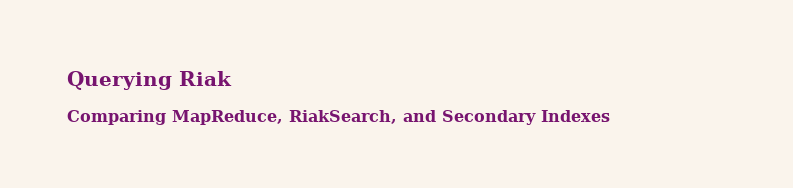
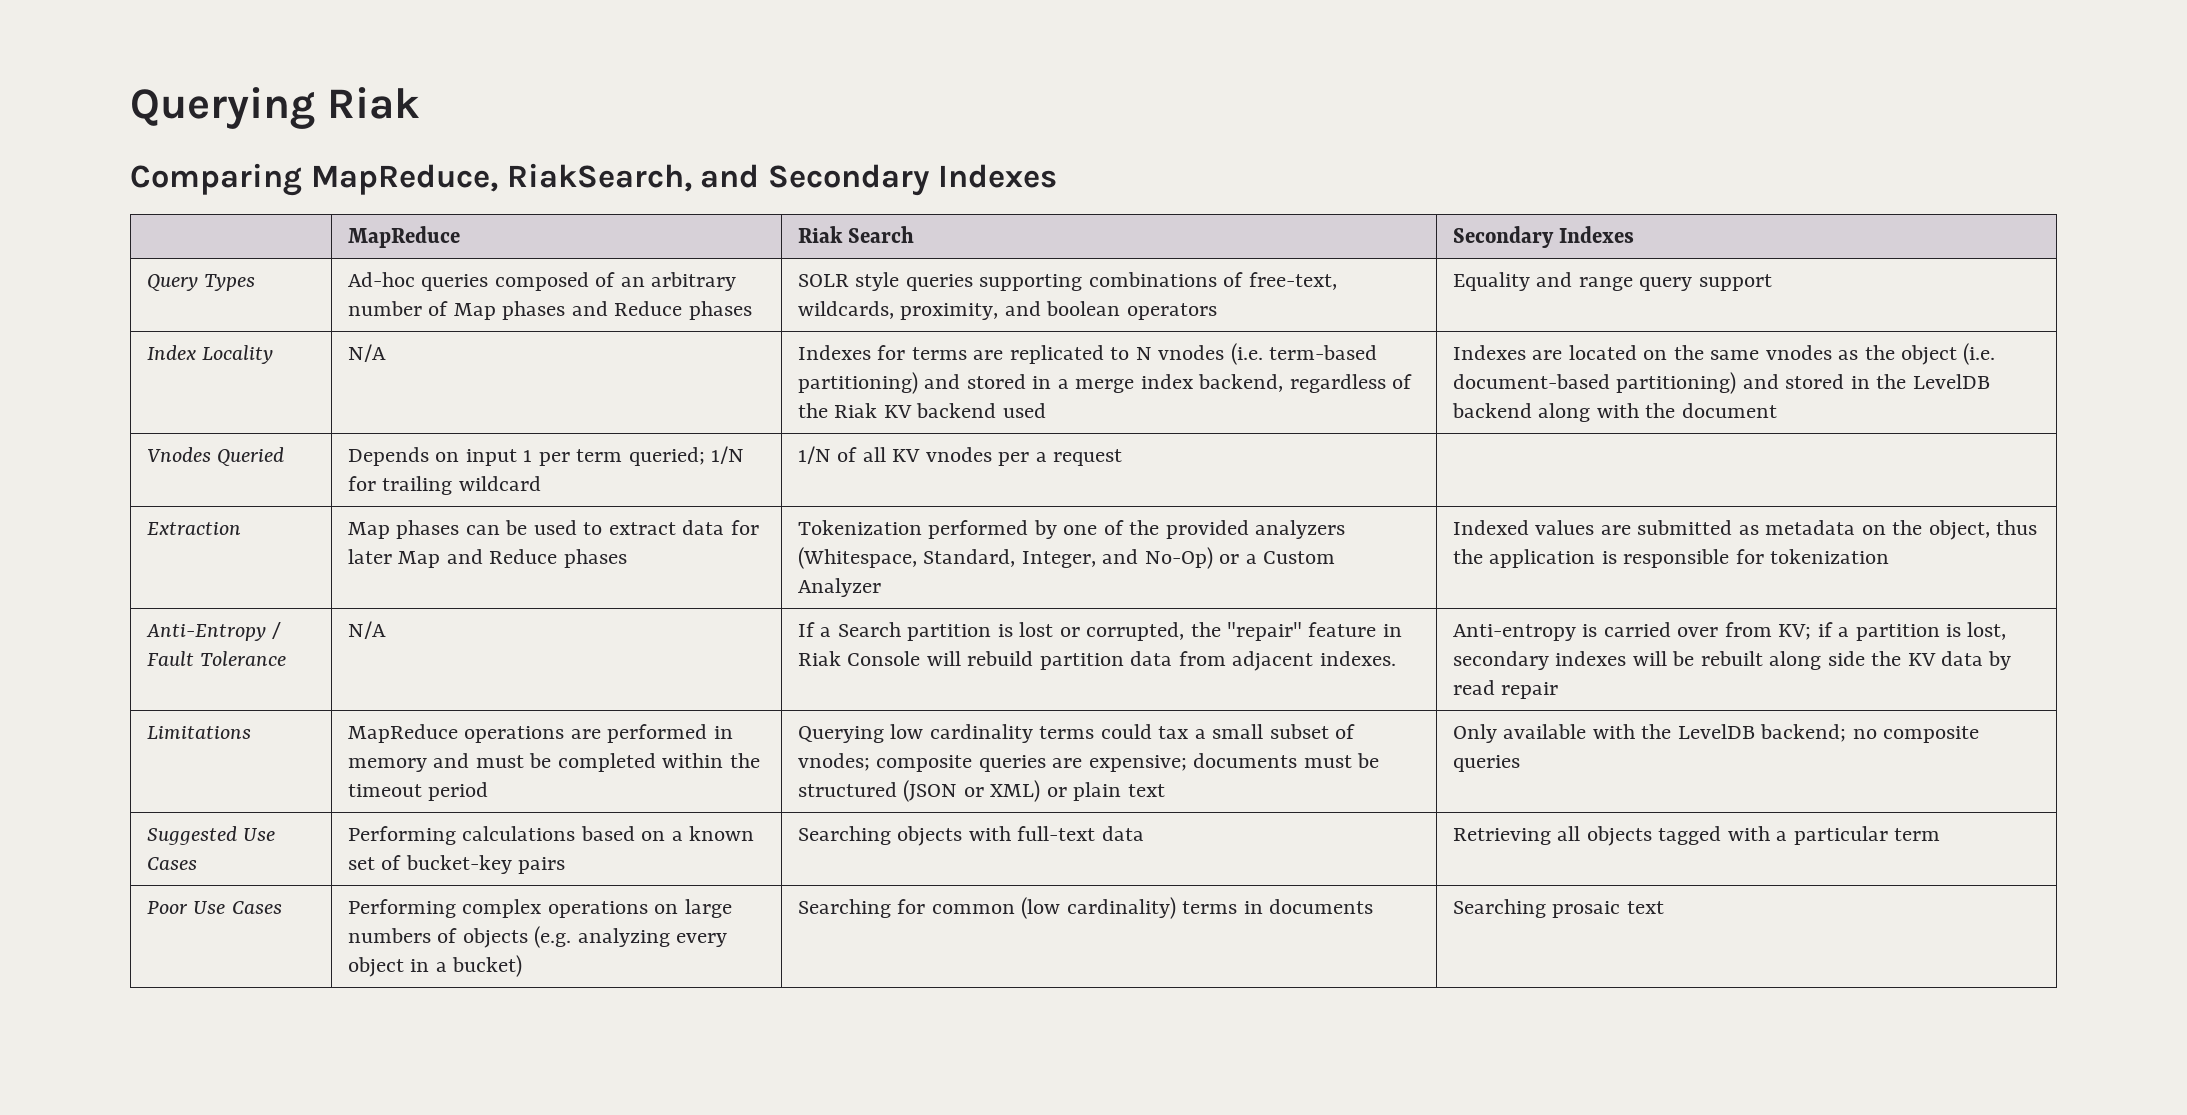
+ | MapReduce | Riak Search | Secondary Indexes
+ Query Types | Ad-hoc queries composed of an arbitrary number of Map phases and Reduce phases | SOLR style queries supporting combinations of free-text, wildcards, proximity, and boolean operators | Equality and range query support
+ Index Locality | N/A | Indexes for terms are replicated to N vnodes (i.e. term-based partitioning) and stored in a merge index backend, regardless of the Riak KV backend used | Indexes are located on the same vnodes as the object (i.e. document-based partitioning) and stored in the LevelDB backend along with the document
+ Vnodes Queried | Depends on input 1 per term queried; 1/N for trailing wildcard | 1/N of all KV vnodes per a request |
+ Extraction | Map phases can be used to extract data for later Map and Reduce phases | Tokenization performed by one of the provided analyzers (Whitespace, Standard, Integer, and No-Op) or a Custom Analyzer | Indexed values are submitted as metadata on the object, thus the application is responsible for tokenization
+ Anti-Entropy / Fault Tolerance | N/A | If a Search partition is lost or corrupted, the "repair" feature in Riak Console will rebuild partition data from adjacent indexes. | Anti-entropy is carried over from KV; if a partition is lost, secondary indexes will be rebuilt along side the KV data by read repair
+ Limitations | MapReduce operations are performed in memory and must be completed within the timeout period | Querying low cardinality terms could tax a small subset of vnodes; composite queries are expensive; documents must be structured (JSON or XML) or plain text | Only available with the LevelDB backend; no composite queries
+ Suggested Use Cases | Performing calculations based on a known set of bucket-key pairs | Searching objects with full-text data | Retrieving all objects tagged with a particular term
+ Poor Use Cases | Performing complex operations on large numbers of objects (e.g. analyzing every object in a bucket) | Searching for common (low cardinality) terms in documents | Searching prosaic text

